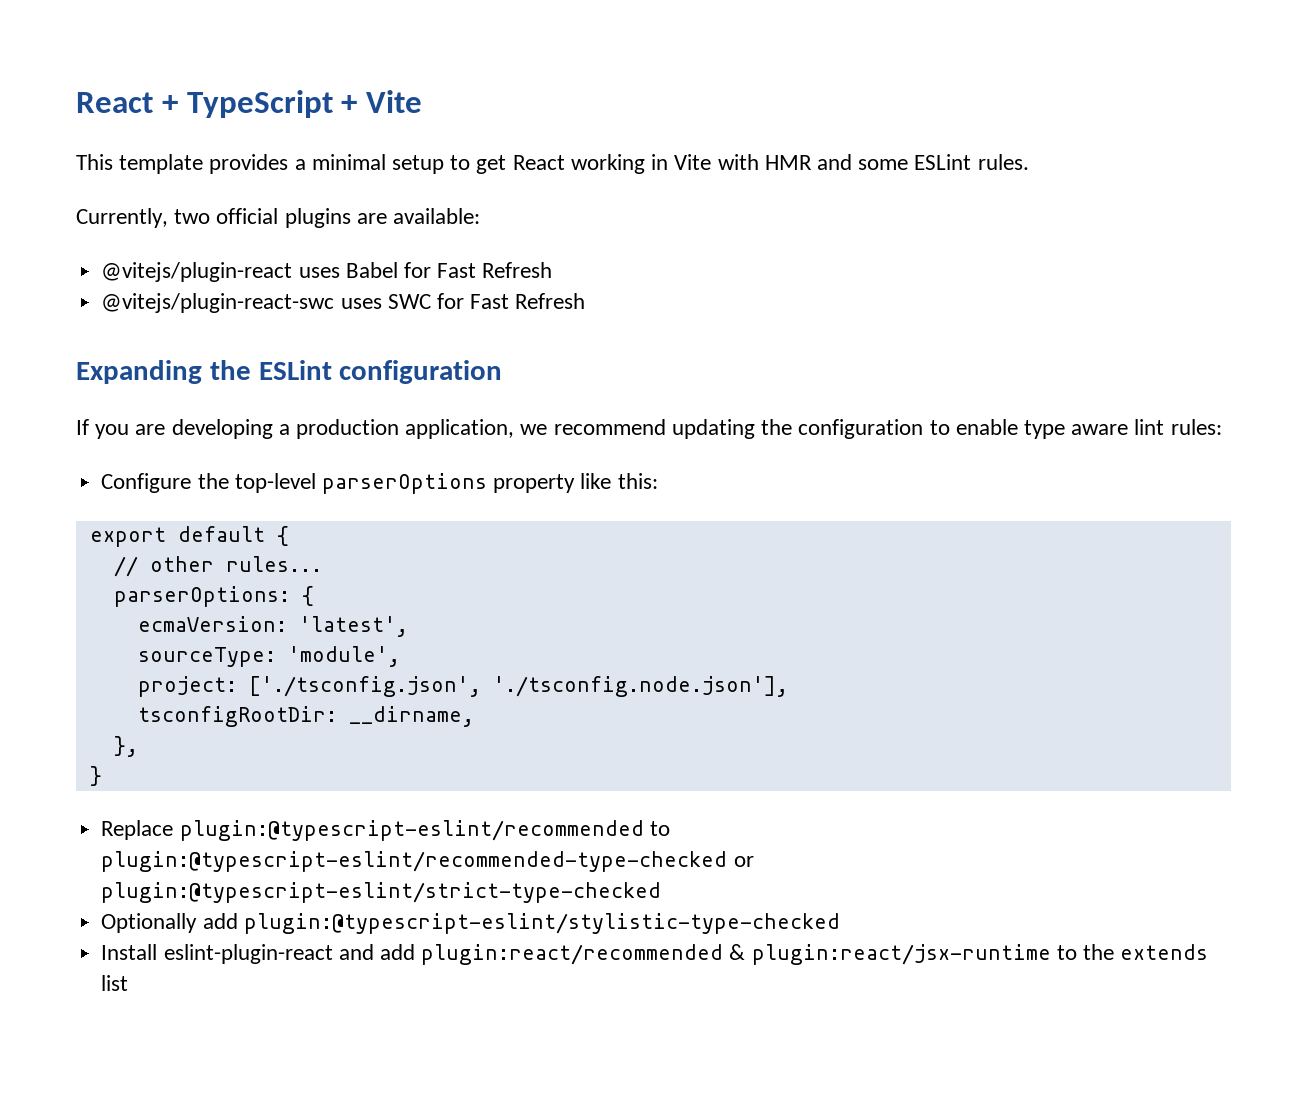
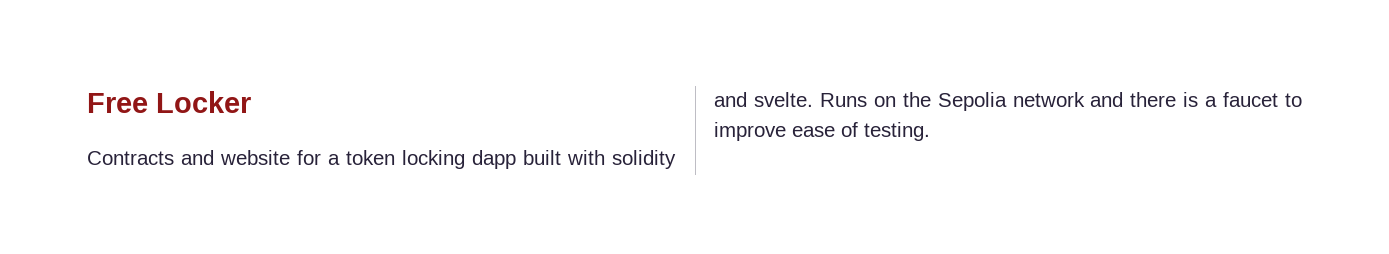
- React + TypeScript + Vite
- This template provides a minimal setup to get React working in Vite with HMR and some ESLint rules.
- Currently, two official plugins are available:
- @vitejs/plugin-react uses Babel for Fast Refresh
- @vitejs/plugin-react-swc uses SWC for Fast Refresh
- Expanding the ESLint configuration
- If you are developing a production application, we recommend updating the configuration to enable type aware lint rules:
- Configure the top-level parserOptions property like this:
- export default {
- // other rules...
- parserOptions: {
- ecmaVersion: 'latest',
- sourceType: 'module',
- project: ['./tsconfig.json', './tsconfig.node.json'],
- tsconfigRootDir: __dirname,
- },
- }
- Replace plugin:@typescript-eslint/recommended to plugin:@typescript-eslint/recommended-type-checked or plugin:@typescript-eslint/strict-type-checked
- Optionally add plugin:@typescript-eslint/stylistic-type-checked
- Install eslint-plugin-react and add plugin:react/recommended & plugin:react/jsx-runtime to the extends list
+ Free Locker
+ Contracts and website for a token locking dapp built with solidity and svelte. Runs on the Sepolia network and there is a faucet to improve ease of testing.

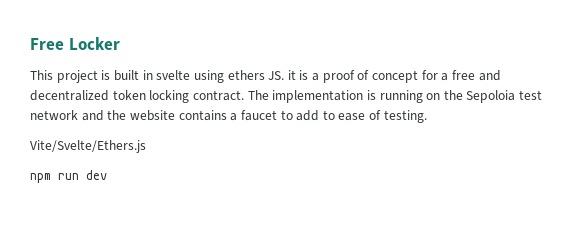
- Contracts and website for a token locking dapp built with solidity and svelte. Runs on the Sepolia network and there is a faucet to improve ease of testing.
+ This project is built in svelte using ethers JS. it is a proof of concept for a free and decentralized token locking contract. The implementation is running on the Sepoloia test network and the website contains a faucet to add to ease of testing.
+ Vite/Svelte/Ethers.js
+ npm run dev

